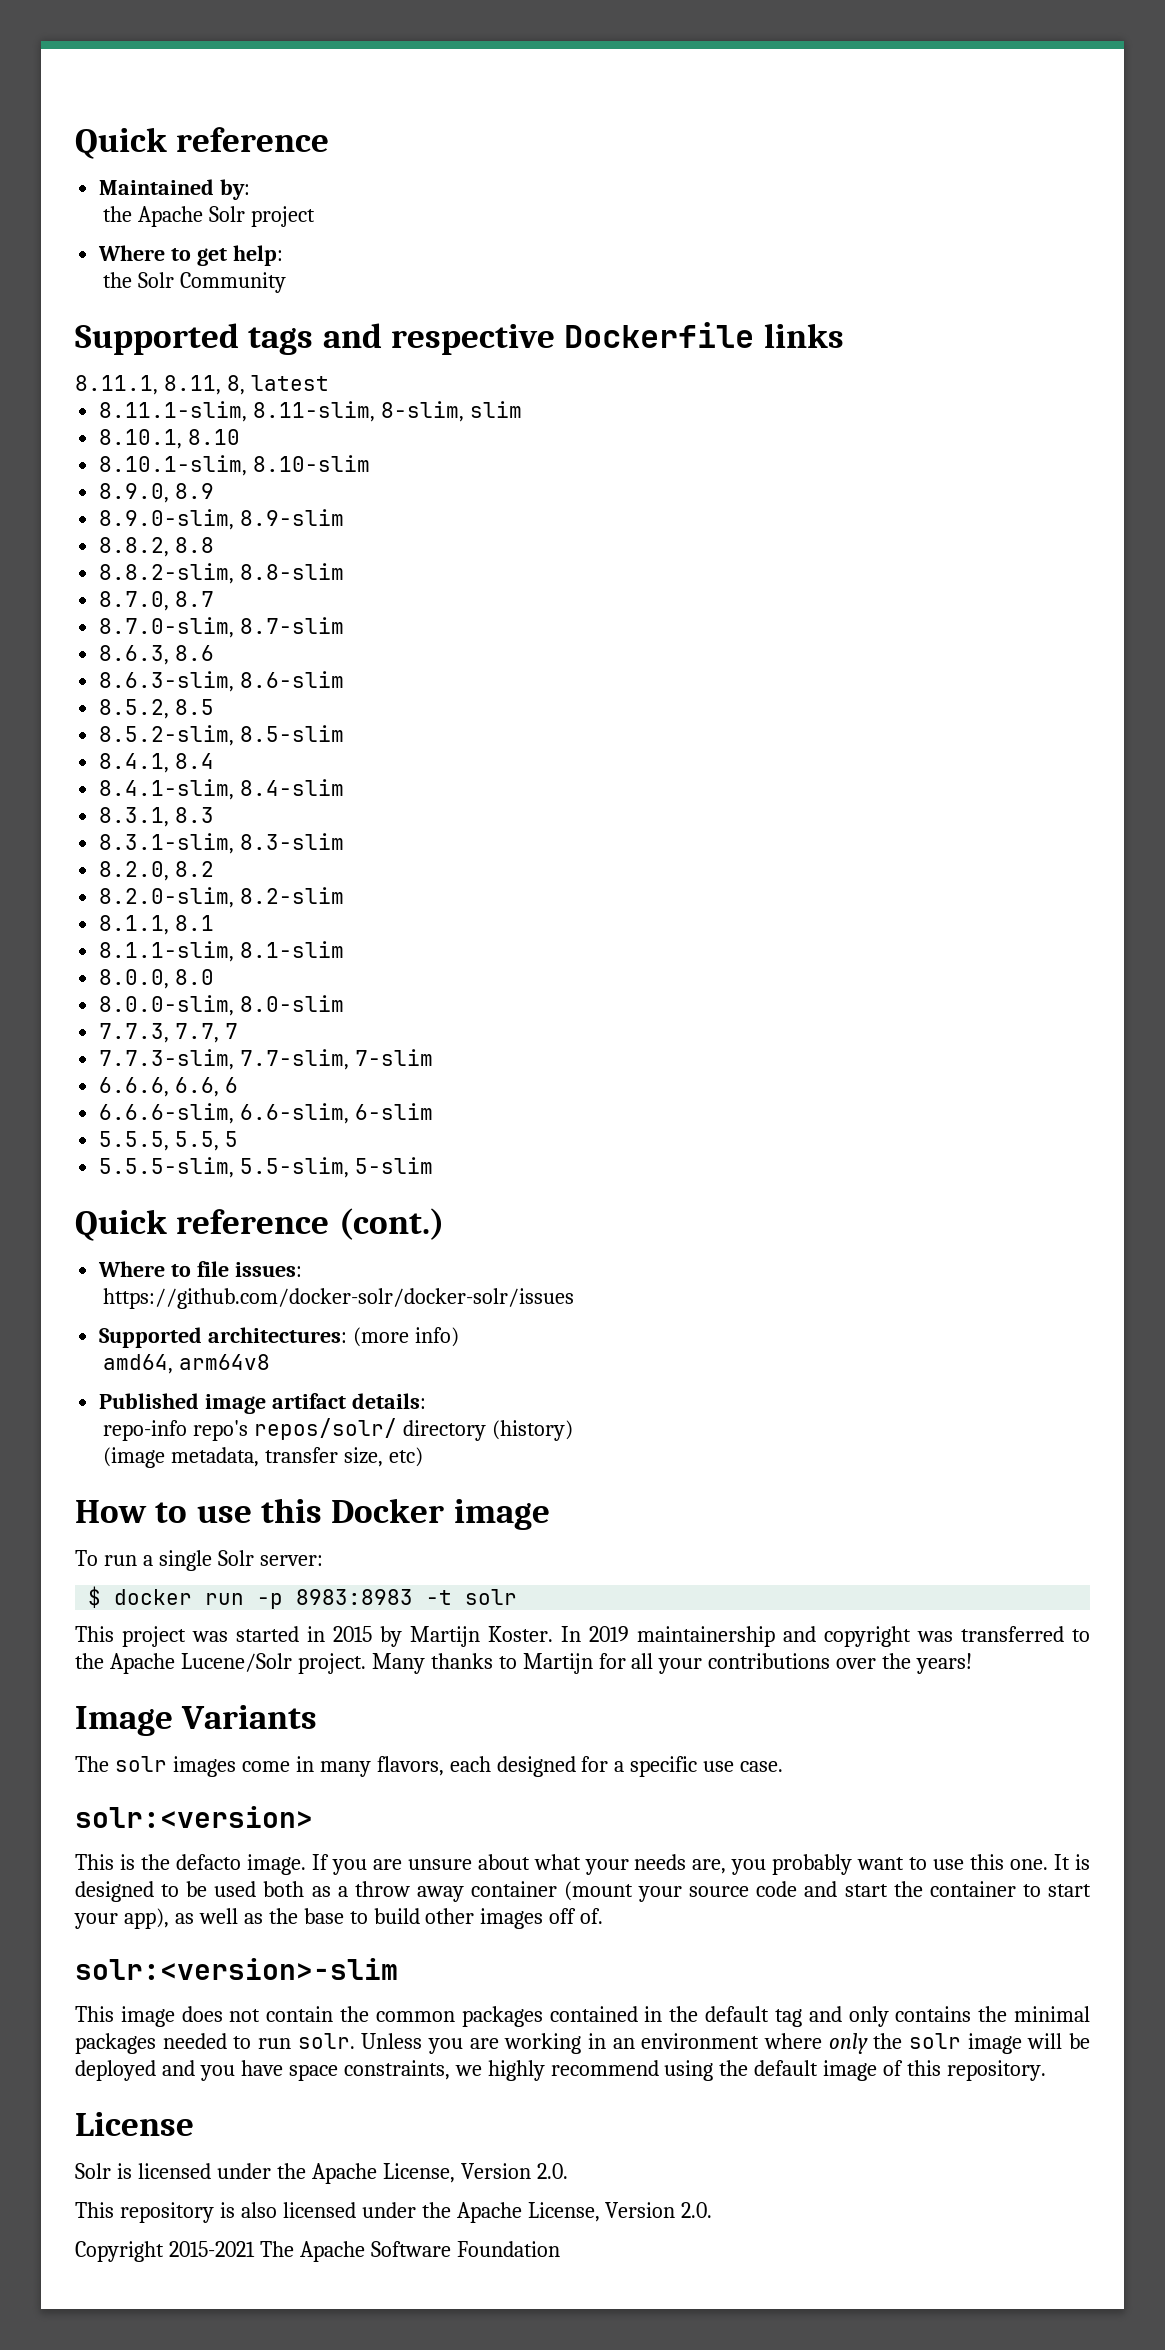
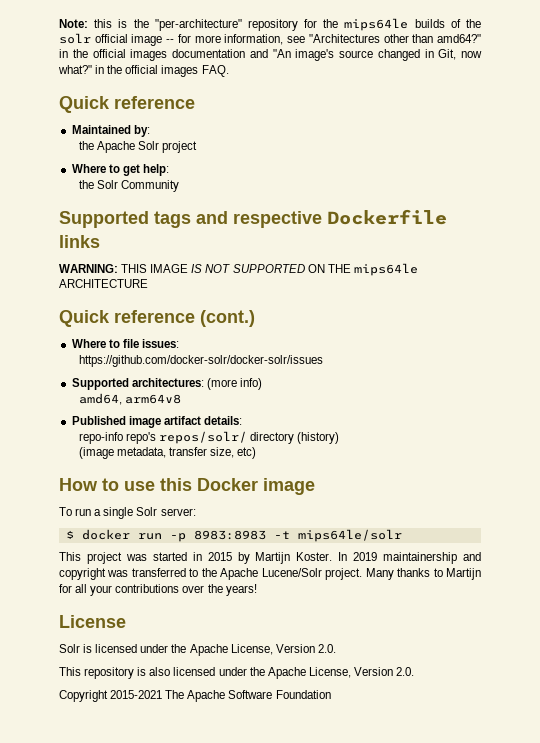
+ Note: this is the "per-architecture" repository for the mips64le builds of the solr official image -- for more information, see "Architectures other than amd64?" in the official images documentation and "An image's source changed in Git, now what?" in the official images FAQ.
- 8.11.1, 8.11, 8, latest
- 8.11.1-slim, 8.11-slim, 8-slim, slim
- 8.10.1, 8.10
- 8.10.1-slim, 8.10-slim
- 8.9.0, 8.9
- 8.9.0-slim, 8.9-slim
- 8.8.2, 8.8
- 8.8.2-slim, 8.8-slim
- 8.7.0, 8.7
- 8.7.0-slim, 8.7-slim
- 8.6.3, 8.6
- 8.6.3-slim, 8.6-slim
- 8.5.2, 8.5
- 8.5.2-slim, 8.5-slim
- 8.4.1, 8.4
- 8.4.1-slim, 8.4-slim
- 8.3.1, 8.3
- 8.3.1-slim, 8.3-slim
- 8.2.0, 8.2
- 8.2.0-slim, 8.2-slim
- 8.1.1, 8.1
- 8.1.1-slim, 8.1-slim
- 8.0.0, 8.0
- 8.0.0-slim, 8.0-slim
- 7.7.3, 7.7, 7
- 7.7.3-slim, 7.7-slim, 7-slim
- 6.6.6, 6.6, 6
- 6.6.6-slim, 6.6-slim, 6-slim
- 5.5.5, 5.5, 5
- 5.5.5-slim, 5.5-slim, 5-slim
+ WARNING: THIS IMAGE IS NOT SUPPORTED ON THE mips64le ARCHITECTURE
- $ docker run -p 8983:8983 -t solr
+ $ docker run -p 8983:8983 -t mips64le/solr
- Image Variants
- The solr images come in many flavors, each designed for a specific use case.
- solr:<version>
- This is the defacto image. If you are unsure about what your needs are, you probably want to use this one. It is designed to be used both as a throw away container (mount your source code and start the container to start your app), as well as the base to build other images off of.
- solr:<version>-slim
- This image does not contain the common packages contained in the default tag and only contains the minimal packages needed to run solr. Unless you are working in an environment where only the solr image will be deployed and you have space constraints, we highly recommend using the default image of this repository.

